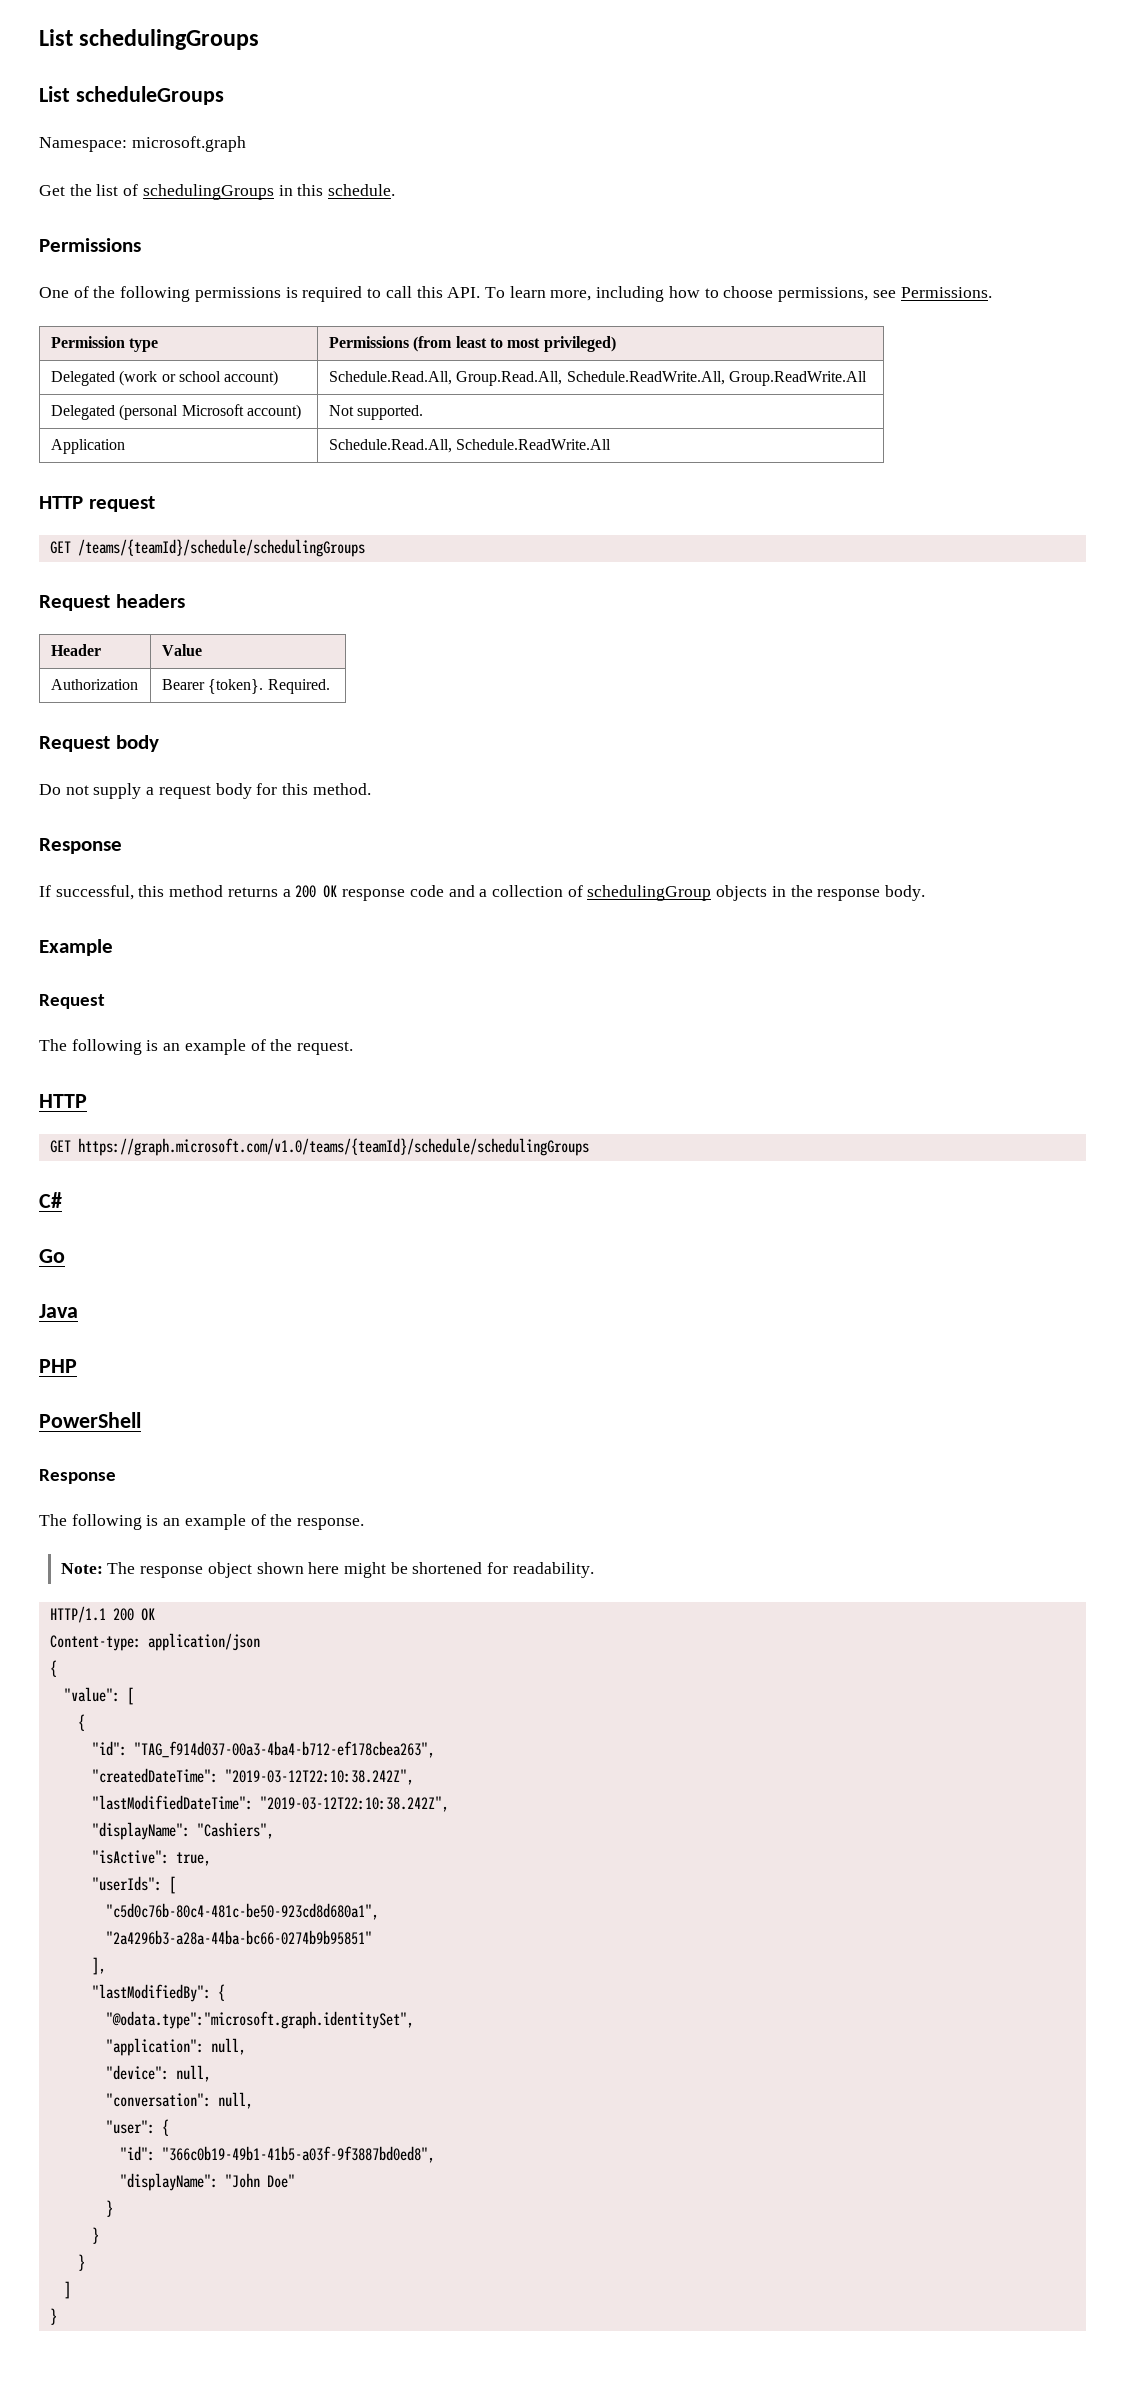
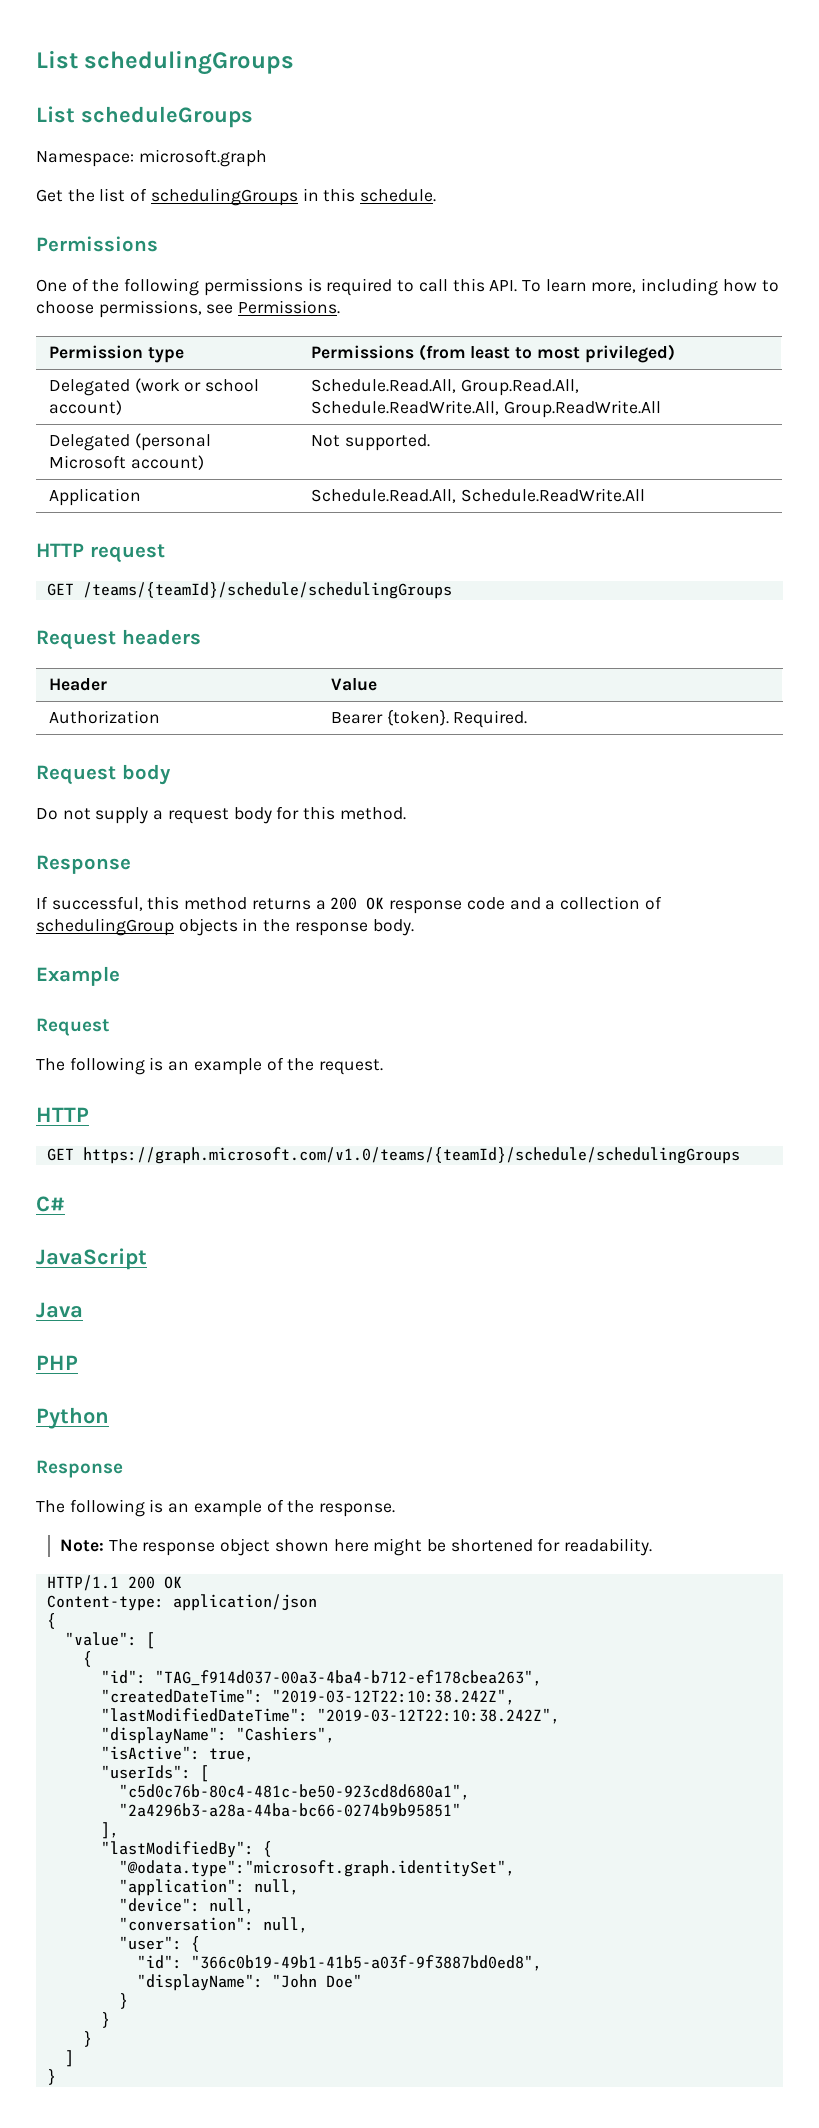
- Go
+ JavaScript
- PowerShell
+ Python

